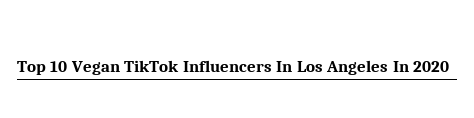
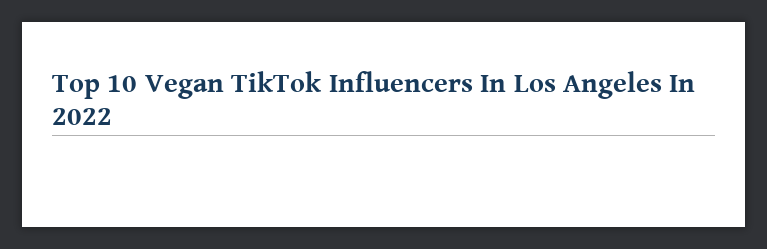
- Top 10 Vegan TikTok Influencers In Los Angeles In 2020
+ Top 10 Vegan TikTok Influencers In Los Angeles In 2022

